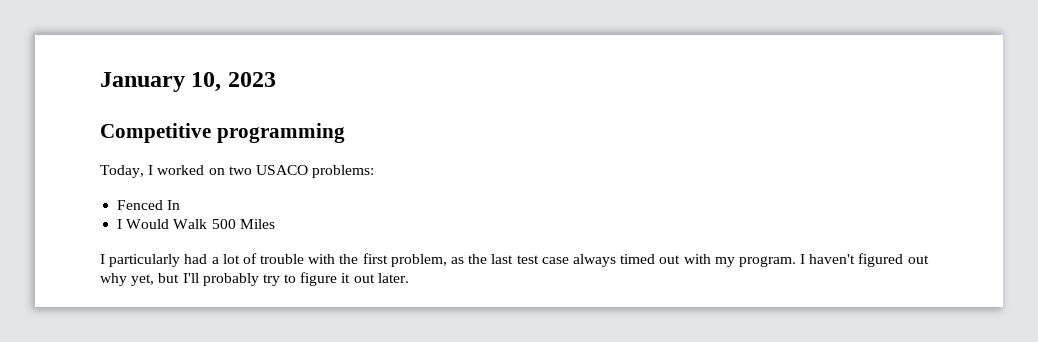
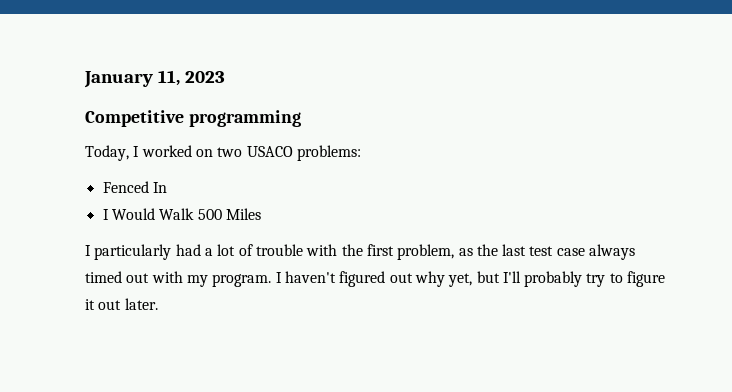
- January 10, 2023
+ January 11, 2023

